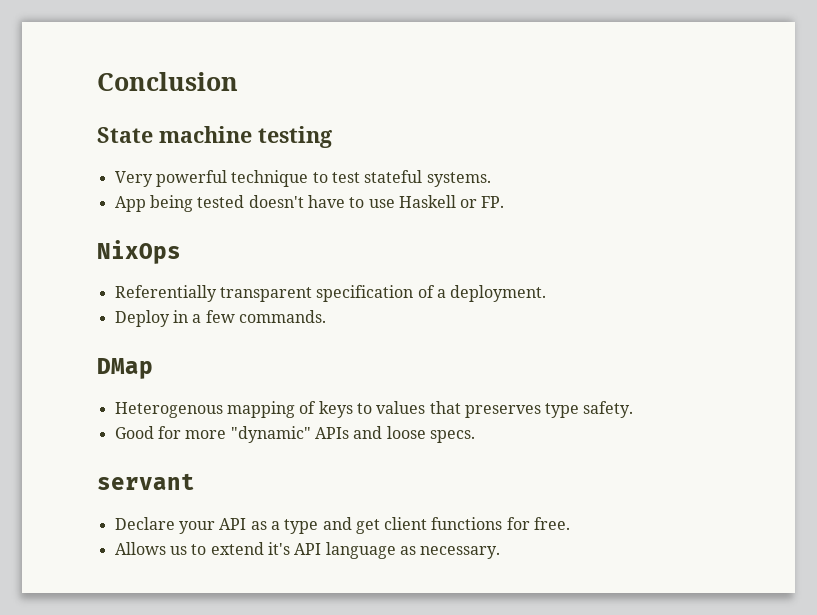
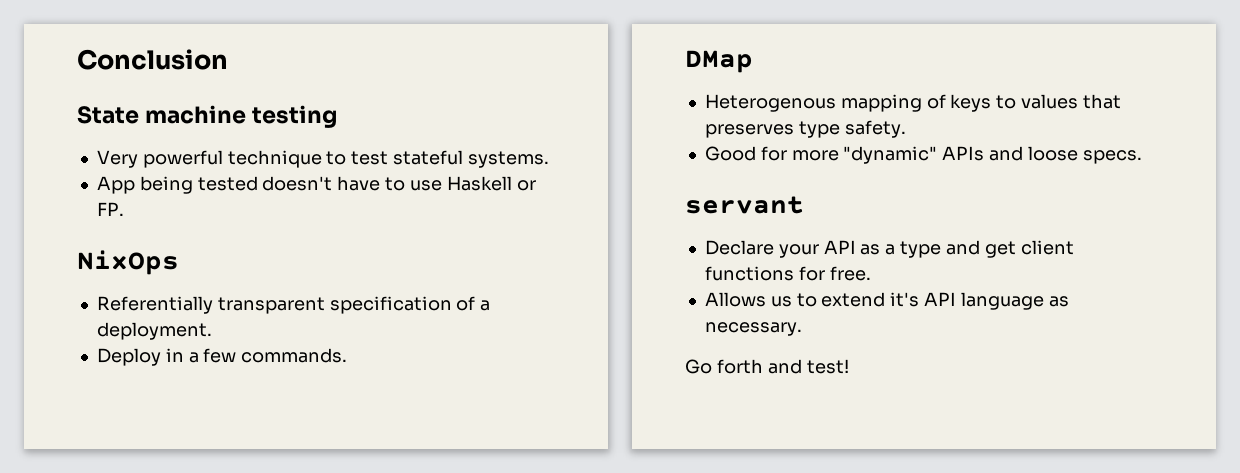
+ Go forth and test!

